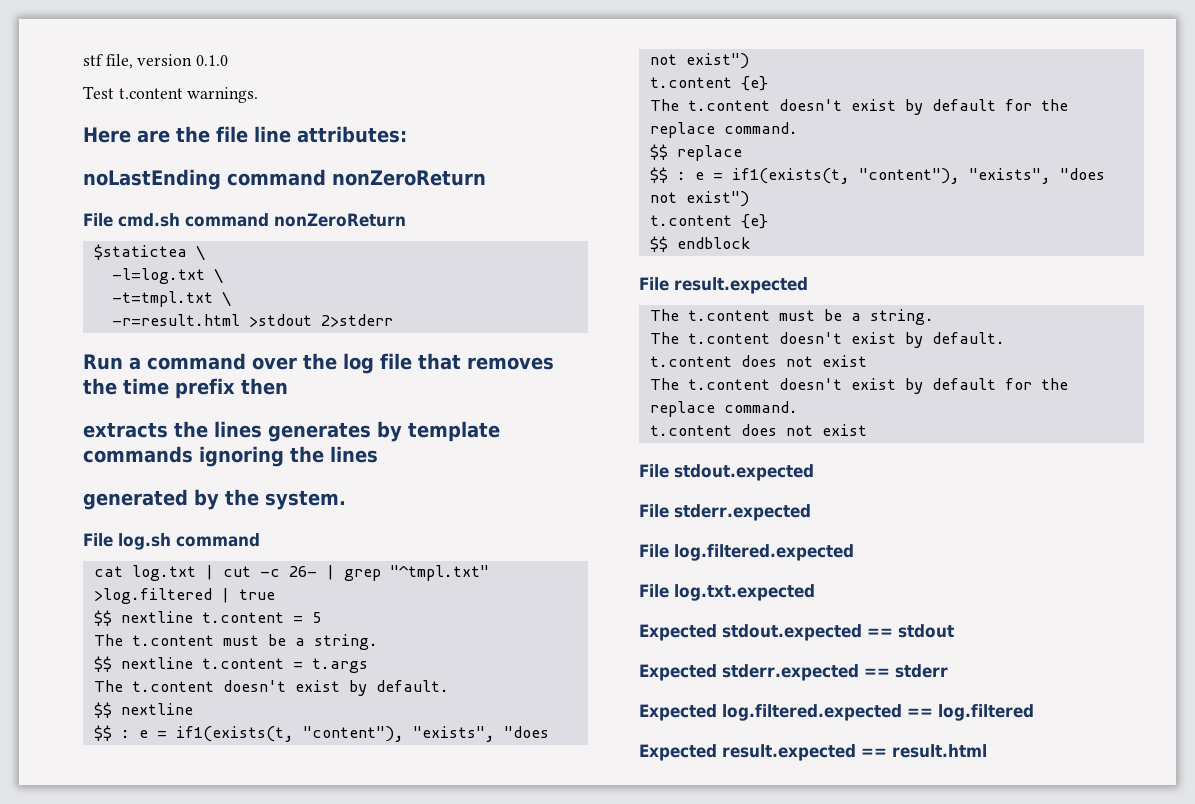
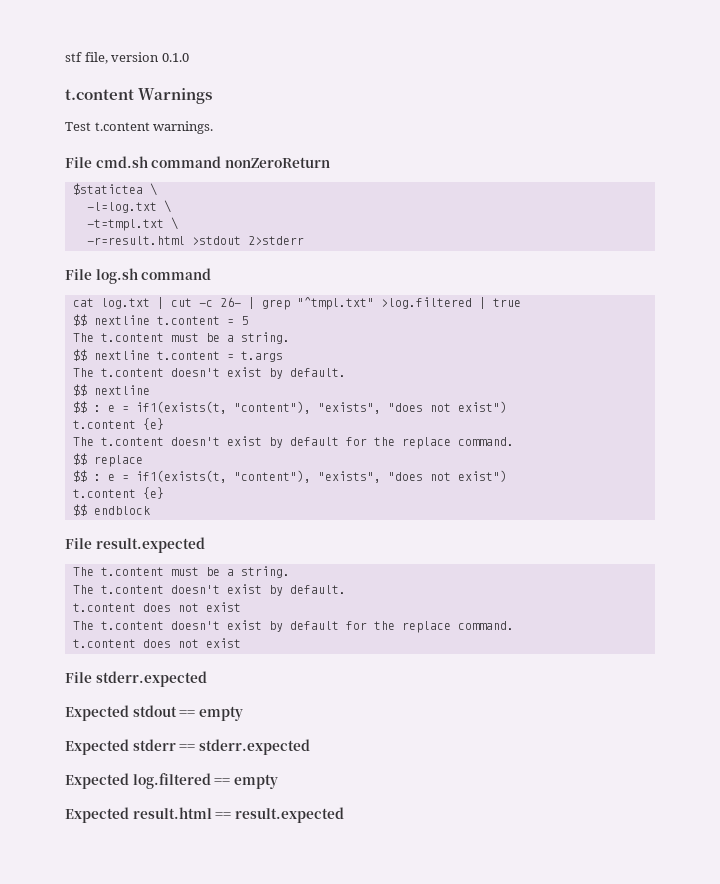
+ t.content Warnings
- Here are the file line attributes:
- noLastEnding command nonZeroReturn
- Run a command over the log file that removes the time prefix then
- extracts the lines generates by template commands ignoring the lines
- generated by the system.
- File stdout.expected
- File log.filtered.expected
- File log.txt.expected
- Expected stdout.expected == stdout
- Expected stderr.expected == stderr
- Expected log.filtered.expected == log.filtered
- Expected result.expected == result.html
+ Expected stdout == empty
+ Expected stderr == stderr.expected
+ Expected log.filtered == empty
+ Expected result.html == result.expected

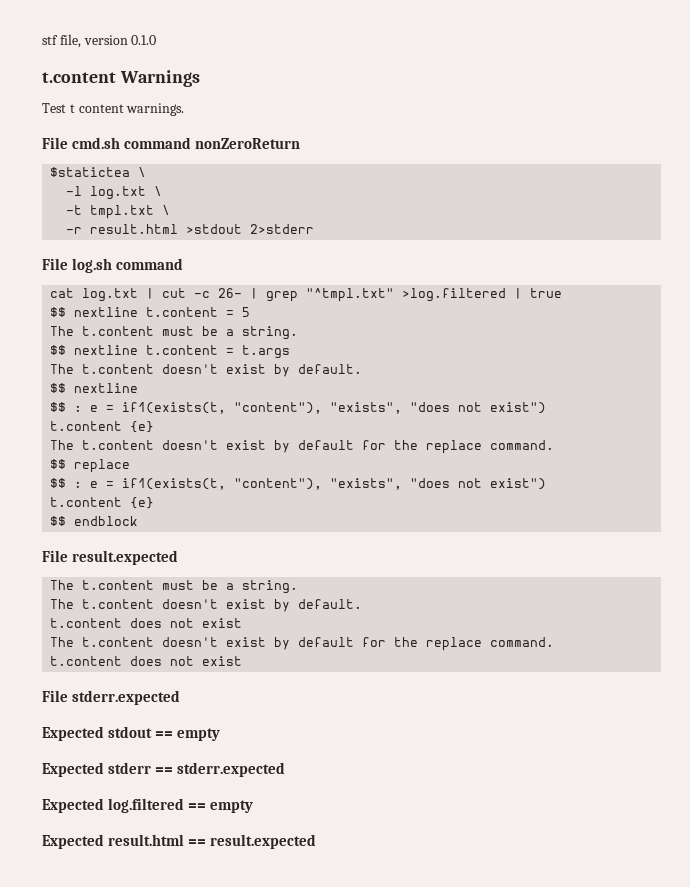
- Test t.content warnings.
+ Test t content warnings.
- -l=log.txt \
- -t=tmpl.txt \
- -r=result.html >stdout 2>stderr
+ -l log.txt \
+ -t tmpl.txt \
+ -r result.html >stdout 2>stderr

